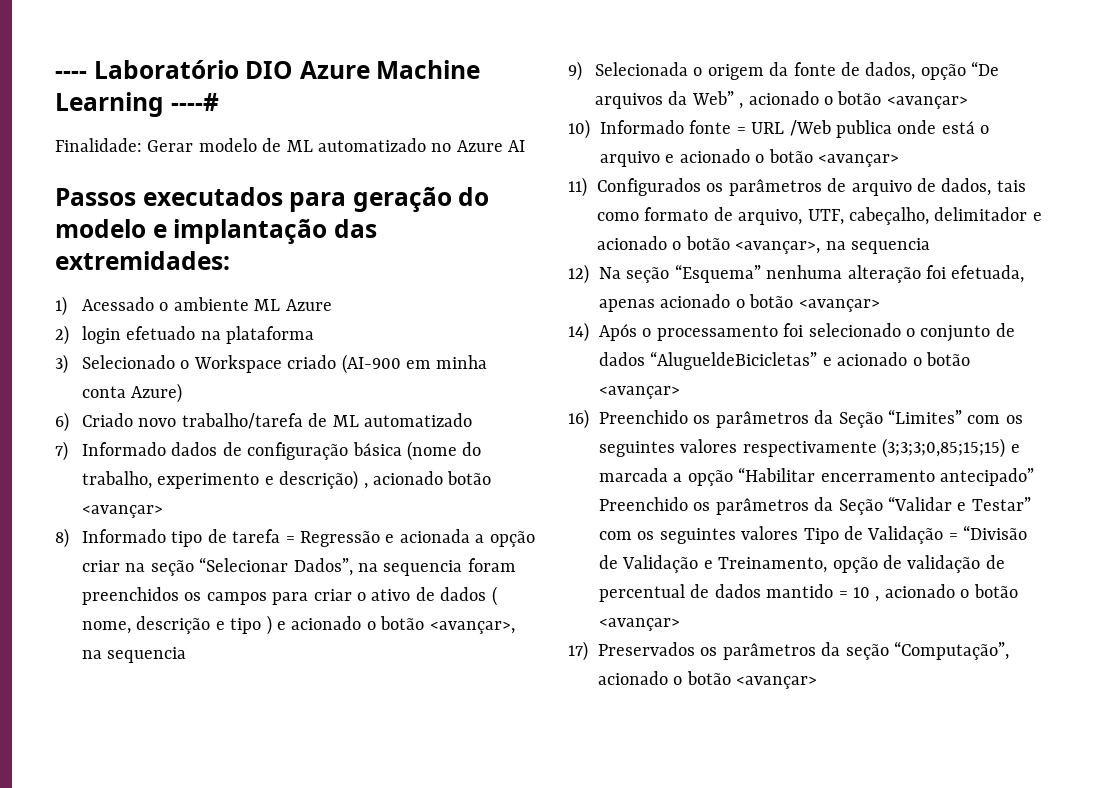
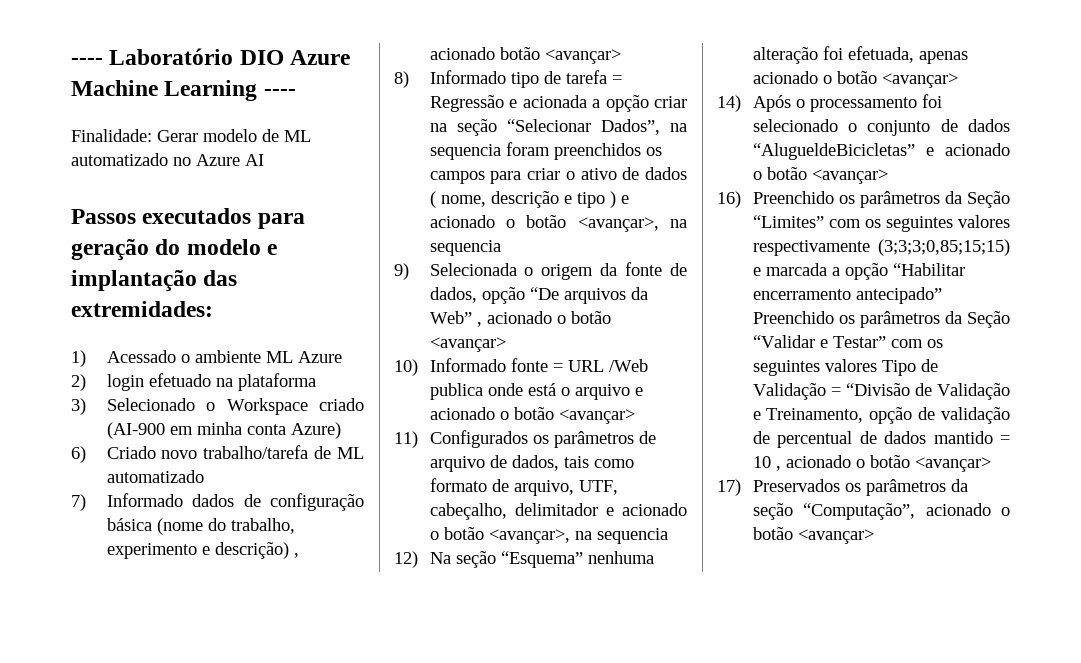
- ---- Laboratório DIO Azure Machine Learning ----#
+ ---- Laboratório DIO Azure Machine Learning ----

